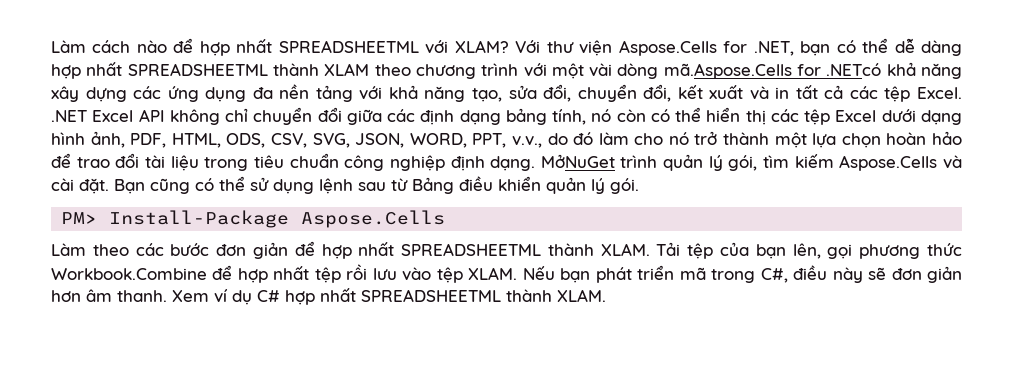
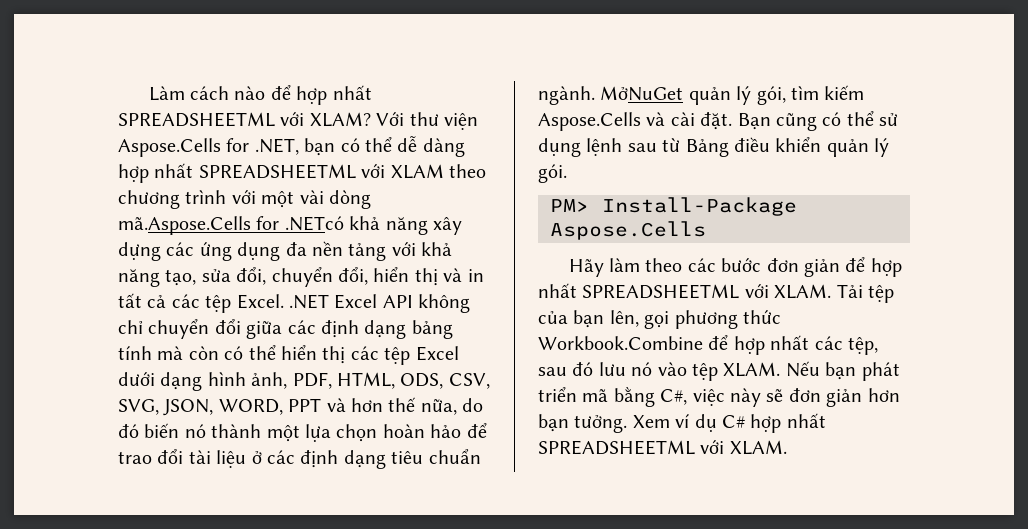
- Với thư viện Aspose.Cells for .NET, bạn có thể dễ dàng hợp nhất SPREADSHEETML thành XLAM theo chương trình với một vài dòng mã.Aspose.Cells for .NETcó khả năng xây dựng các ứng dụng đa nền tảng với khả năng tạo, sửa đổi, chuyển đổi, kết xuất và in tất cả các tệp Excel. .NET Excel API không chỉ chuyển đổi giữa các định dạng bảng tính, nó còn có thể hiển thị các tệp Excel dưới dạng hình ảnh, PDF, HTML, ODS, CSV, SVG, JSON, WORD, PPT, v.v., do đó làm cho nó trở thành một lựa chọn hoàn hảo để trao đổi tài liệu trong tiêu chuẩn công nghiệp định dạng. MởNuGet trình quản lý gói, tìm kiếm Aspose.Cells và cài đặt.
+ Với thư viện Aspose.Cells for .NET, bạn có thể dễ dàng hợp nhất SPREADSHEETML với XLAM theo chương trình với một vài dòng mã.Aspose.Cells for .NETcó khả năng xây dựng các ứng dụng đa nền tảng với khả năng tạo, sửa đổi, chuyển đổi, hiển thị và in tất cả các tệp Excel. .NET Excel API không chỉ chuyển đổi giữa các định dạng bảng tính mà còn có thể hiển thị các tệp Excel dưới dạng hình ảnh, PDF, HTML, ODS, CSV, SVG, JSON, WORD, PPT và hơn thế nữa, do đó biến nó thành một lựa chọn hoàn hảo để trao đổi tài liệu ở các định dạng tiêu chuẩn ngành. MởNuGet quản lý gói, tìm kiếm Aspose.Cells và cài đặt.
- Làm theo các bước đơn giản để hợp nhất SPREADSHEETML thành XLAM.
+ Hãy làm theo các bước đơn giản để hợp nhất SPREADSHEETML với XLAM.
- Tải tệp của bạn lên, gọi phương thức Workbook.Combine để hợp nhất tệp rồi lưu vào tệp XLAM.
+ Tải tệp của bạn lên, gọi phương thức Workbook.Combine để hợp nhất các tệp, sau đó lưu nó vào tệp XLAM.
- Nếu bạn phát triển mã trong C#, điều này sẽ đơn giản hơn âm thanh.
+ Nếu bạn phát triển mã bằng C#, việc này sẽ đơn giản hơn bạn tưởng.
- Xem ví dụ C# hợp nhất SPREADSHEETML thành XLAM.
+ Xem ví dụ C# hợp nhất SPREADSHEETML với XLAM.

